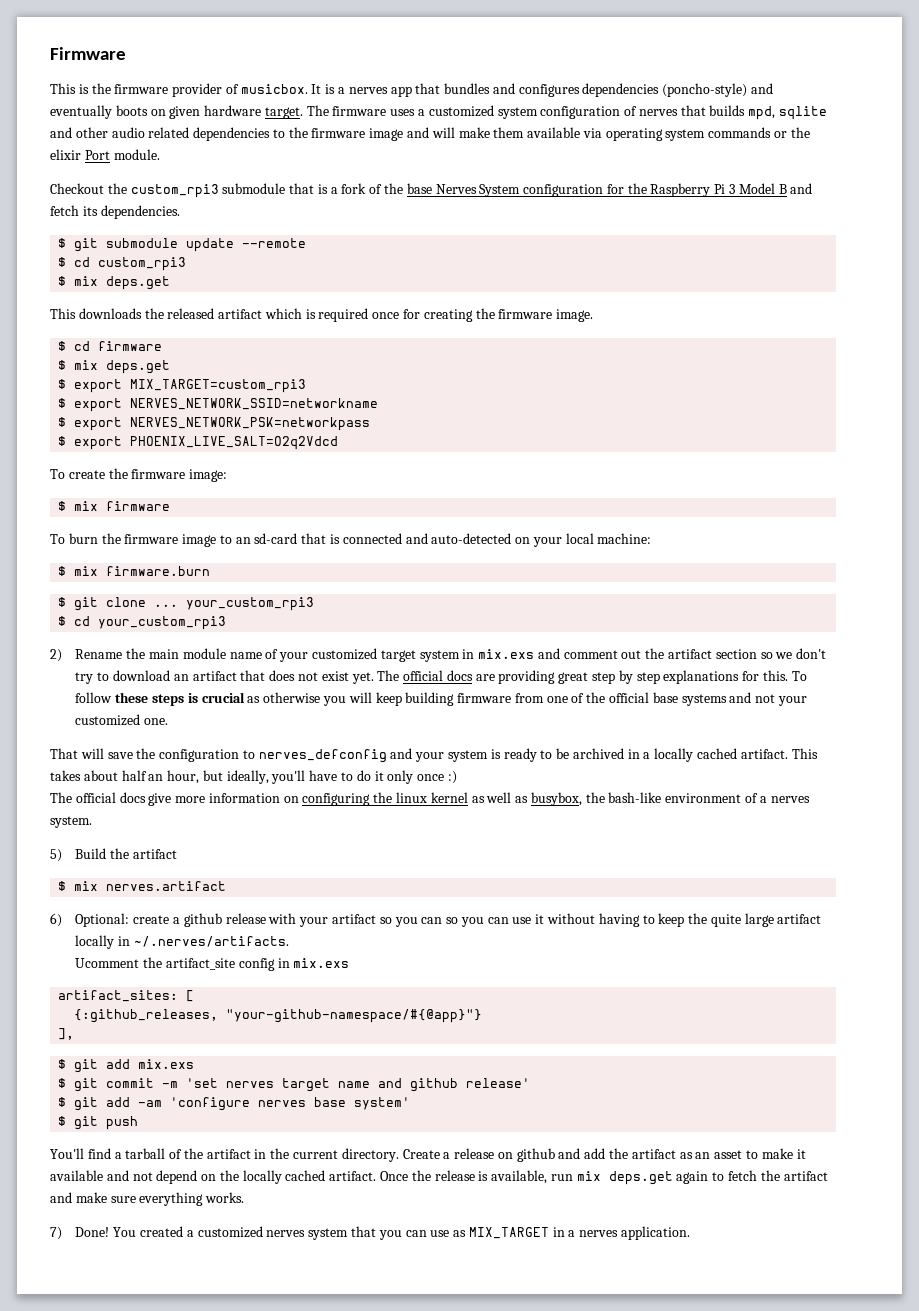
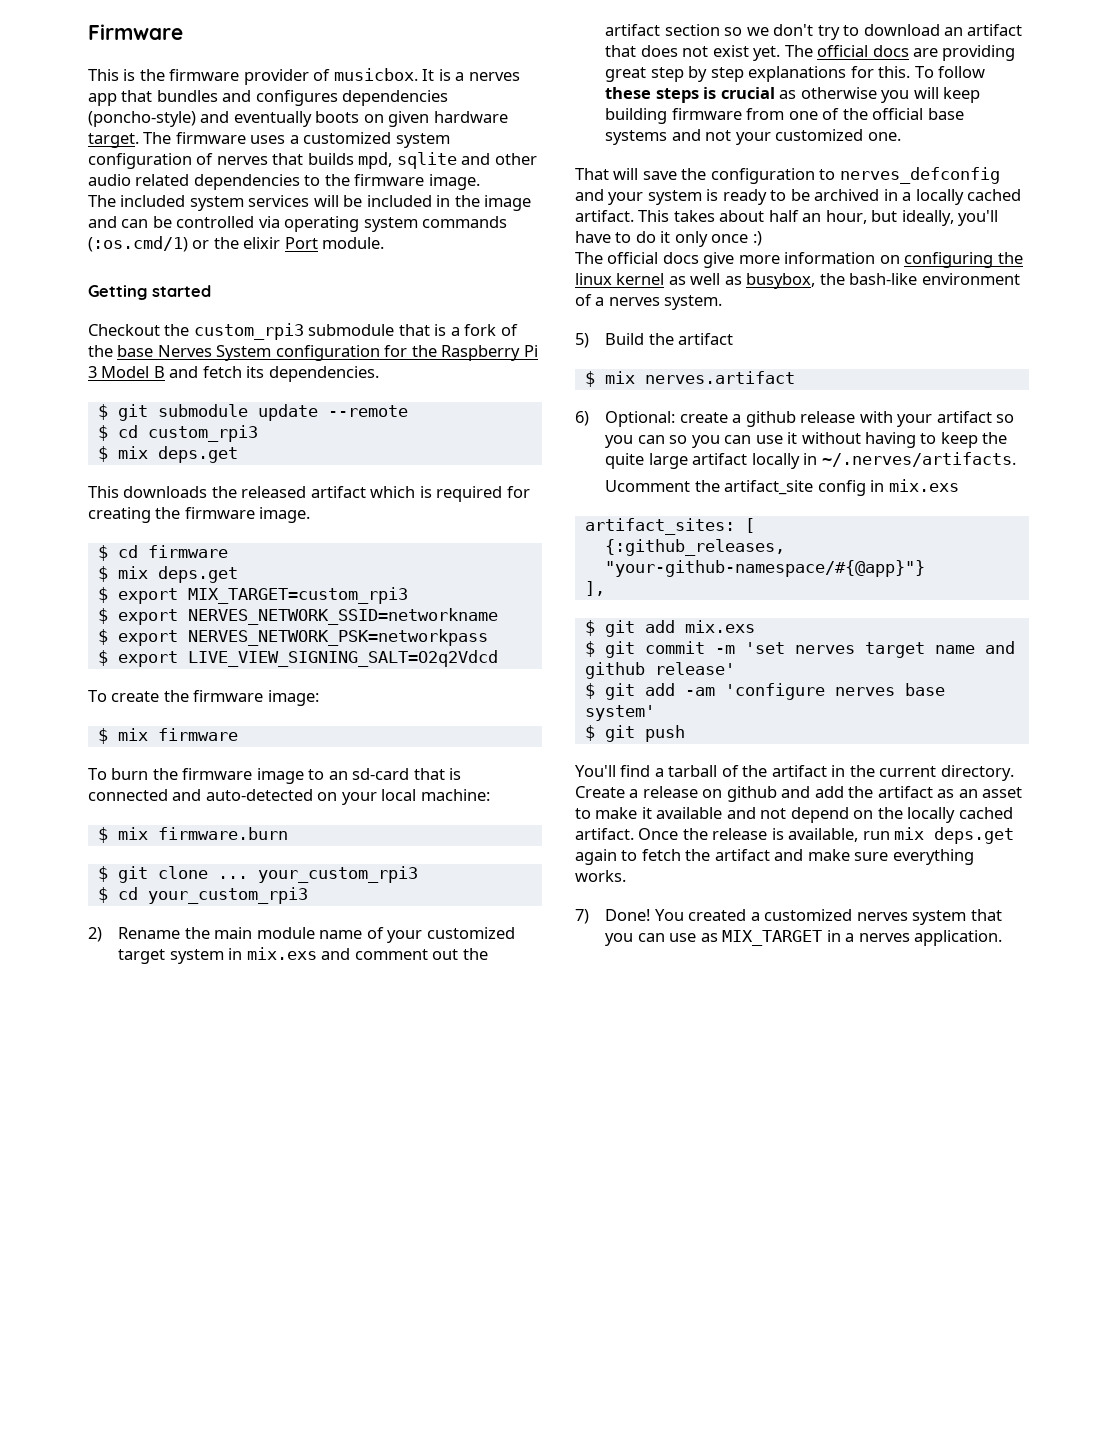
- The firmware uses a customized system configuration of nerves that builds mpd, sqlite and other audio related dependencies to the firmware image and will make them available via operating system commands or the elixir Port module.
+ The firmware uses a customized system configuration of nerves that builds mpd, sqlite and other audio related dependencies to the firmware image.
+ The included system services will be included in the image and can be controlled via operating system commands (:os.cmd/1) or the elixir Port module.
+ Getting started
- This downloads the released artifact which is required once for creating the firmware image.
+ This downloads the released artifact which is required for creating the firmware image.
- $ export PHOENIX_LIVE_SALT=O2q2Vdcd
+ $ export LIVE_VIEW_SIGNING_SALT=O2q2Vdcd

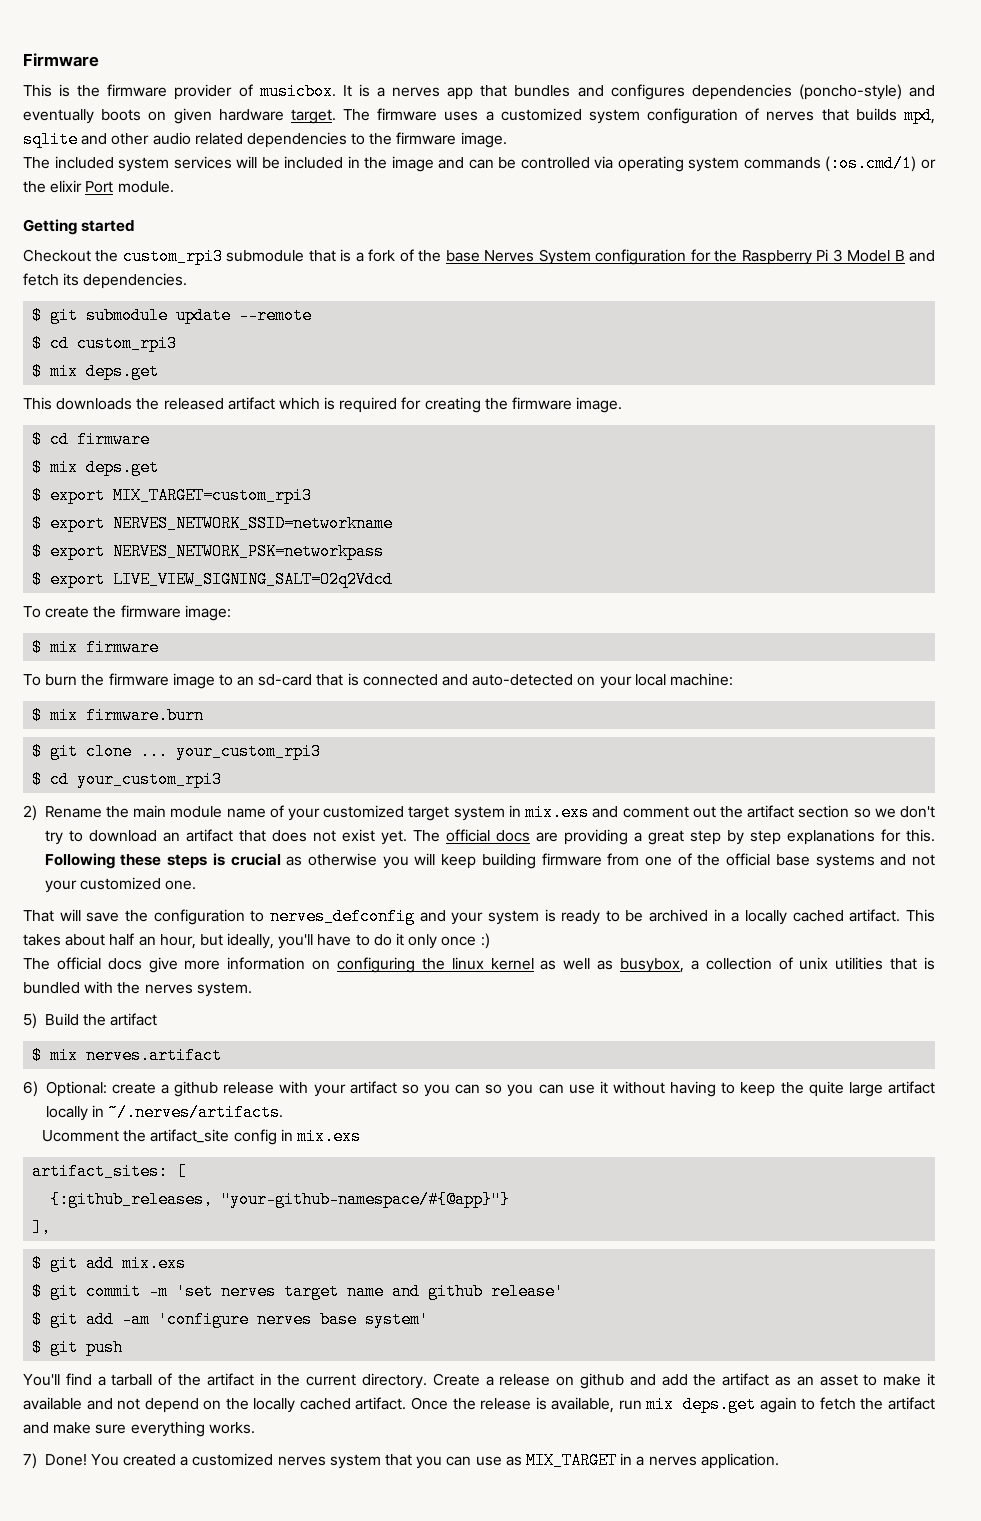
- The official docs are providing great step by step explanations for this.
+ The official docs are providing a great step by step explanations for this.
- To follow these steps is crucial as otherwise you will keep building firmware from one of the official base systems and not your customized one.
+ Following these steps is crucial as otherwise you will keep building firmware from one of the official base systems and not your customized one.
- The official docs give more information on configuring the linux kernel as well as busybox, the bash-like environment of a nerves system.
+ The official docs give more information on configuring the linux kernel as well as busybox, a collection of unix utilities that is bundled with the nerves system.

